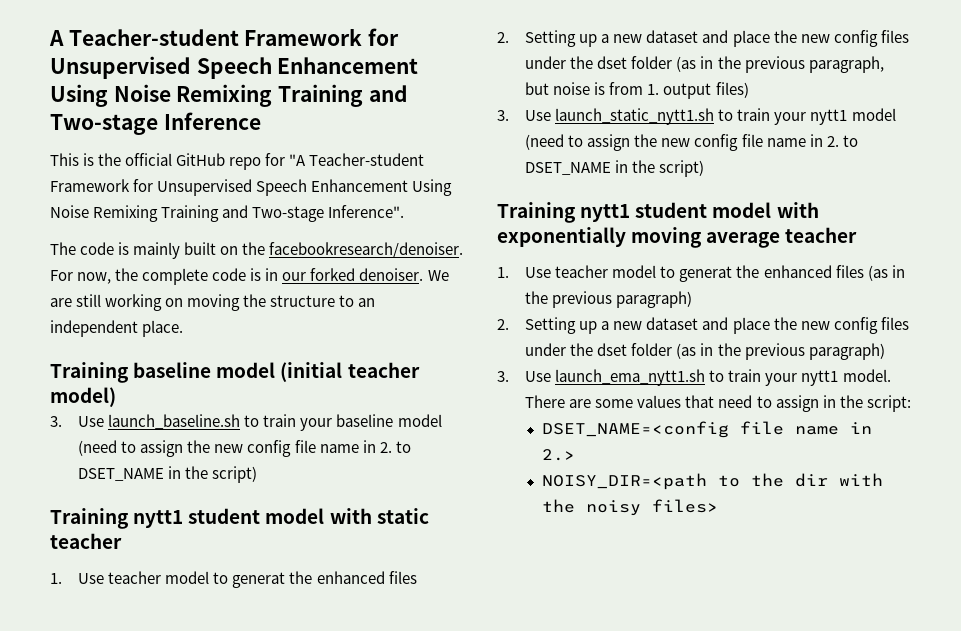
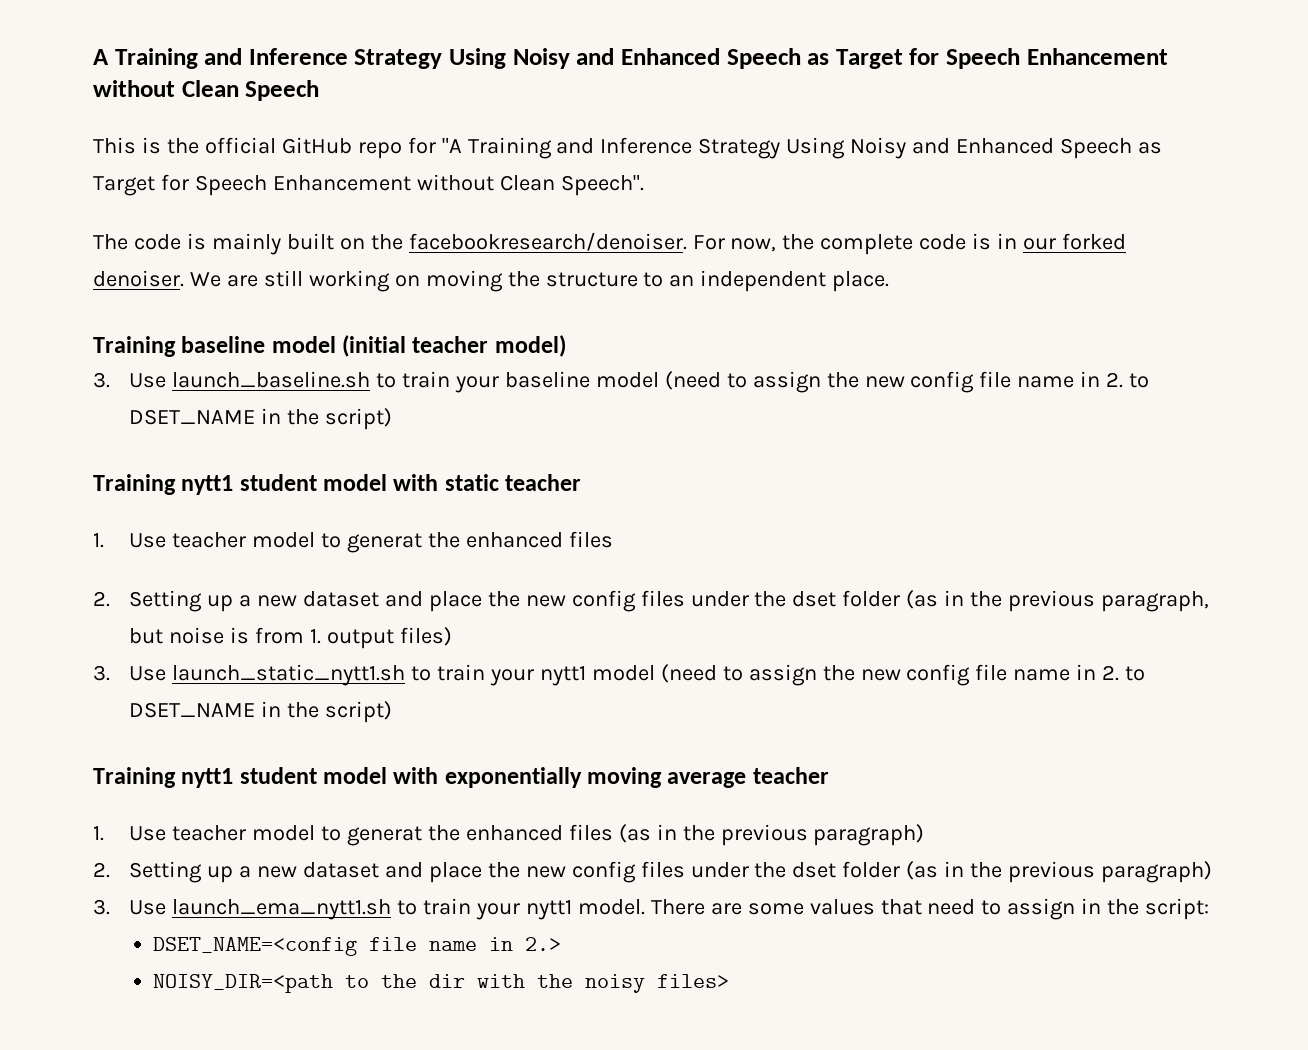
- A Teacher-student Framework for Unsupervised Speech Enhancement Using Noise Remixing Training and Two-stage Inference
+ A Training and Inference Strategy Using Noisy and Enhanced Speech as Target for Speech Enhancement without Clean Speech
- This is the official GitHub repo for "A Teacher-student Framework for Unsupervised Speech Enhancement Using Noise Remixing Training and Two-stage Inference".
+ This is the official GitHub repo for "A Training and Inference Strategy Using Noisy and Enhanced Speech as Target for Speech Enhancement without Clean Speech".

